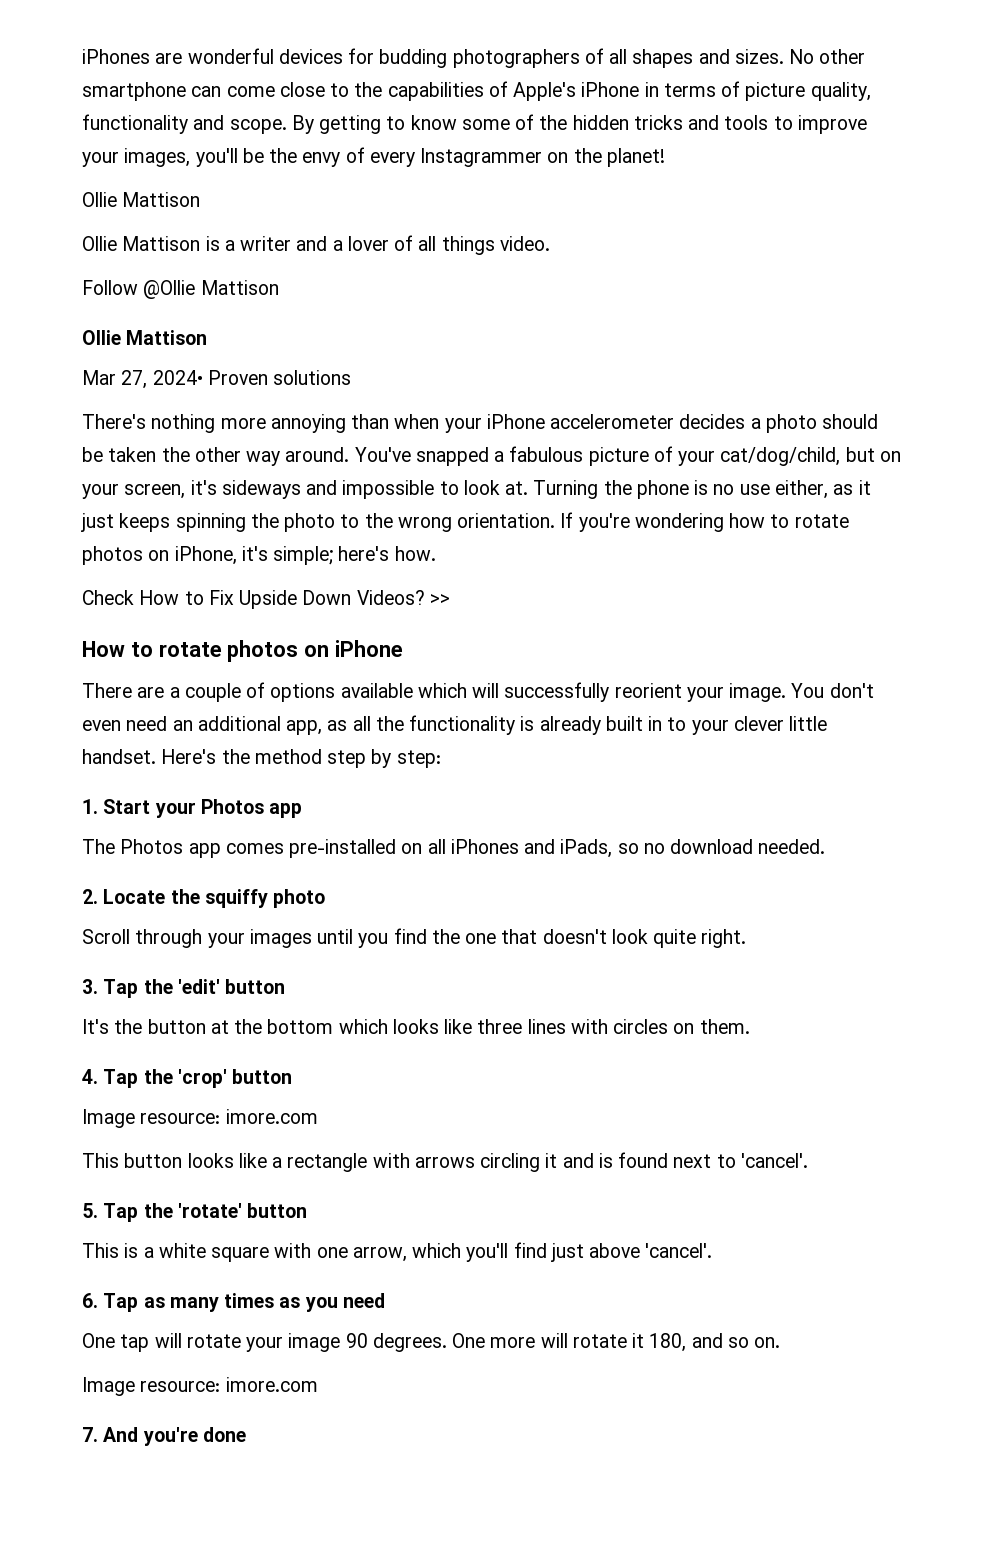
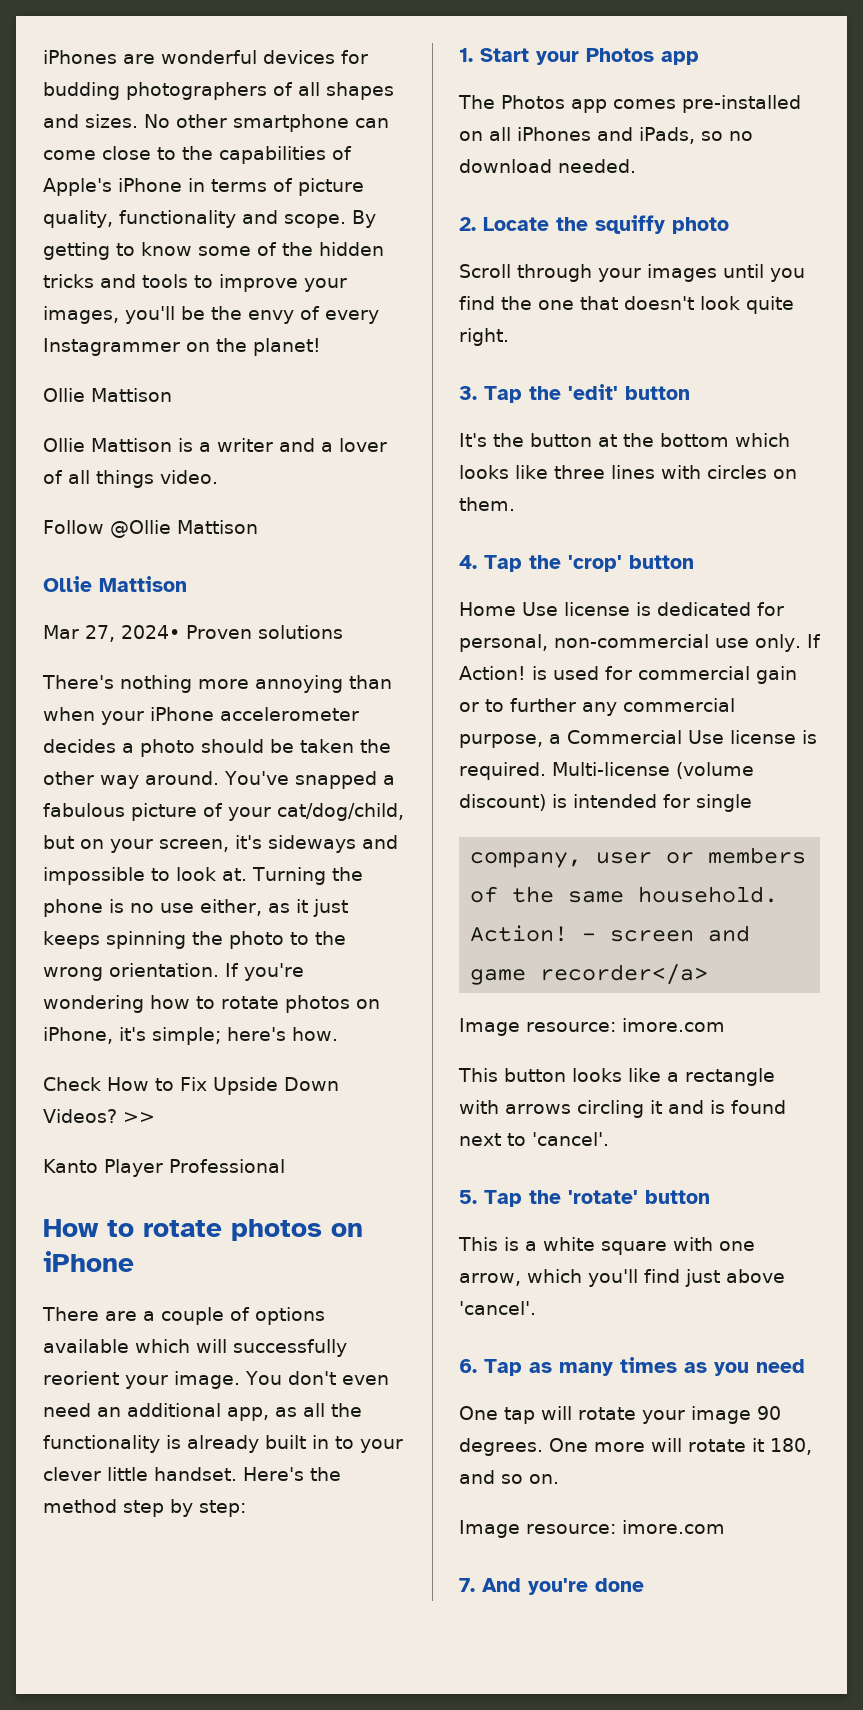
+ Kanto Player Professional
+ Home Use license is dedicated for personal, non-commercial use only. If Action! is used for commercial gain or to further any commercial purpose, a Commercial Use license is required. Multi-license (volume discount) is intended for single
+ company, user or members of the same household. Action! - screen and game recorder</a>

